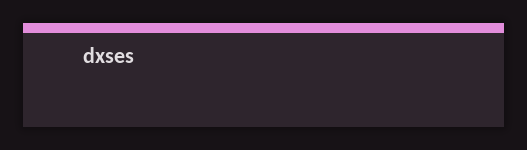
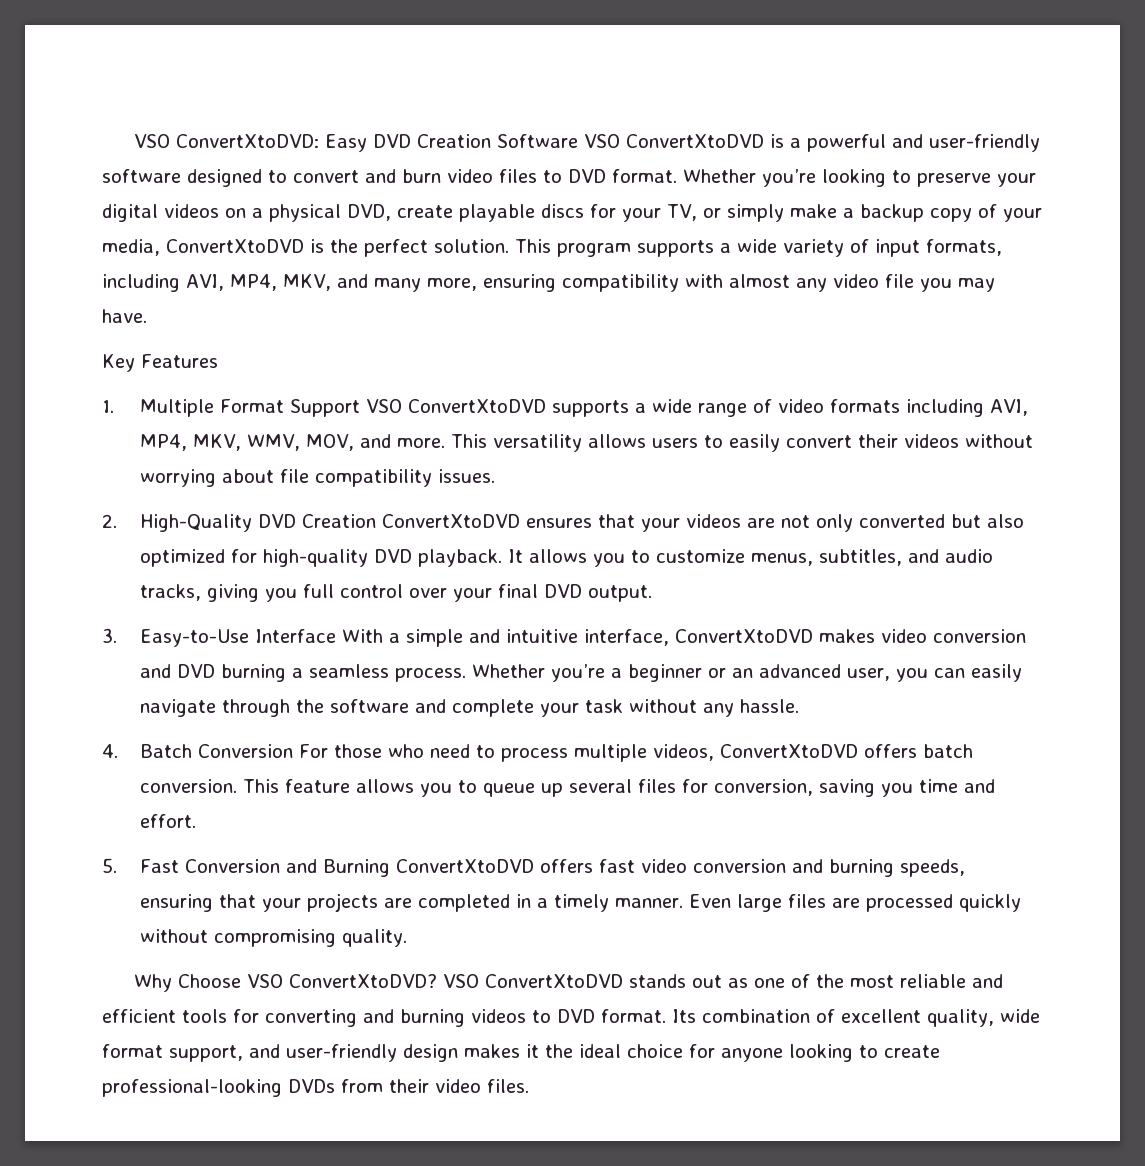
- dxses
+ VSO ConvertXtoDVD: Easy DVD Creation Software VSO ConvertXtoDVD is a powerful and user-friendly software designed to convert and burn video files to DVD format. Whether you’re looking to preserve your digital videos on a physical DVD, create playable discs for your TV, or simply make a backup copy of your media, ConvertXtoDVD is the perfect solution. This program supports a wide variety of input formats, including AVI, MP4, MKV, and many more, ensuring compatibility with almost any video file you may have.
+ Key Features
+ 1. Multiple Format Support VSO ConvertXtoDVD supports a wide range of video formats including AVI, MP4, MKV, WMV, MOV, and more. This versatility allows users to easily convert their videos without worrying about file compatibility issues.
+ 2. High-Quality DVD Creation ConvertXtoDVD ensures that your videos are not only converted but also optimized for high-quality DVD playback. It allows you to customize menus, subtitles, and audio tracks, giving you full control over your final DVD output.
+ 3. Easy-to-Use Interface With a simple and intuitive interface, ConvertXtoDVD makes video conversion and DVD burning a seamless process. Whether you’re a beginner or an advanced user, you can easily navigate through the software and complete your task without any hassle.
+ 4. Batch Conversion For those who need to process multiple videos, ConvertXtoDVD offers batch conversion. This feature allows you to queue up several files for conversion, saving you time and effort.
+ 5. Fast Conversion and Burning ConvertXtoDVD offers fast video conversion and burning speeds, ensuring that your projects are completed in a timely manner. Even large files are processed quickly without compromising quality.
+ Why Choose VSO ConvertXtoDVD? VSO ConvertXtoDVD stands out as one of the most reliable and efficient tools for converting and burning videos to DVD format. Its combination of excellent quality, wide format support, and user-friendly design makes it the ideal choice for anyone looking to create professional-looking DVDs from their video files.

